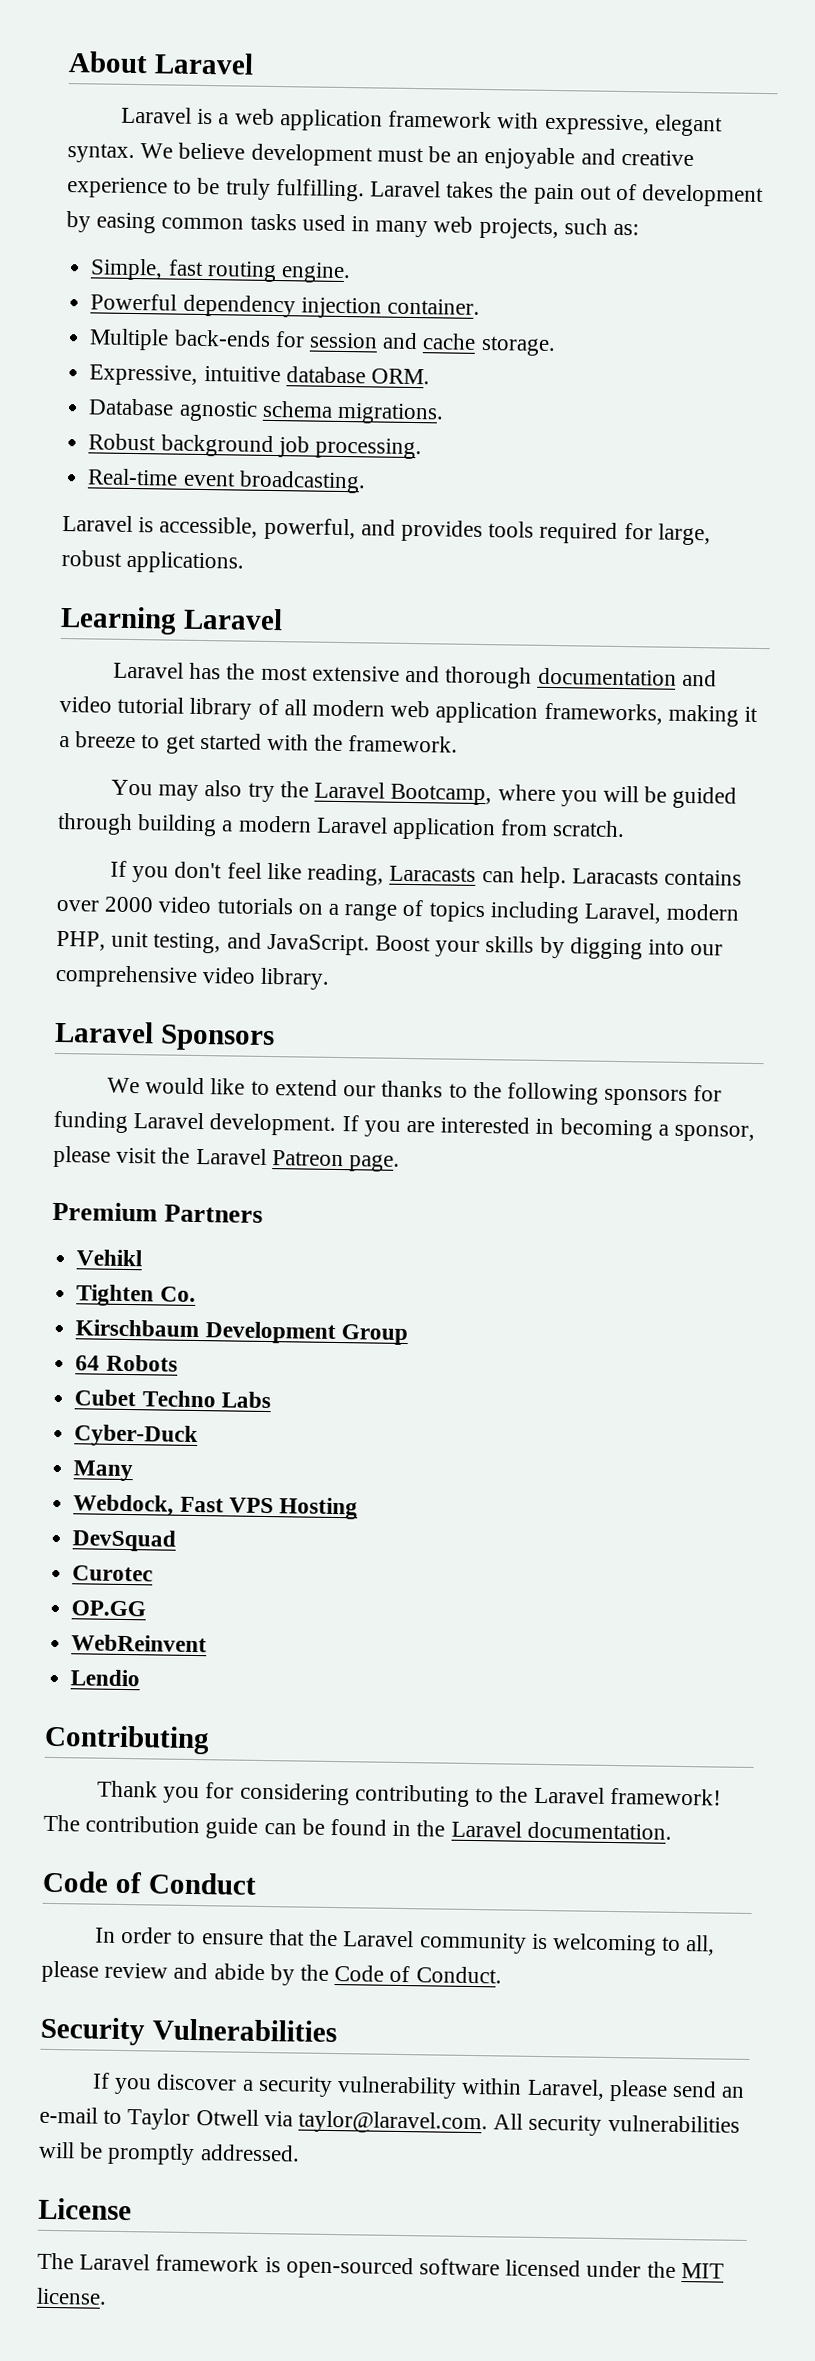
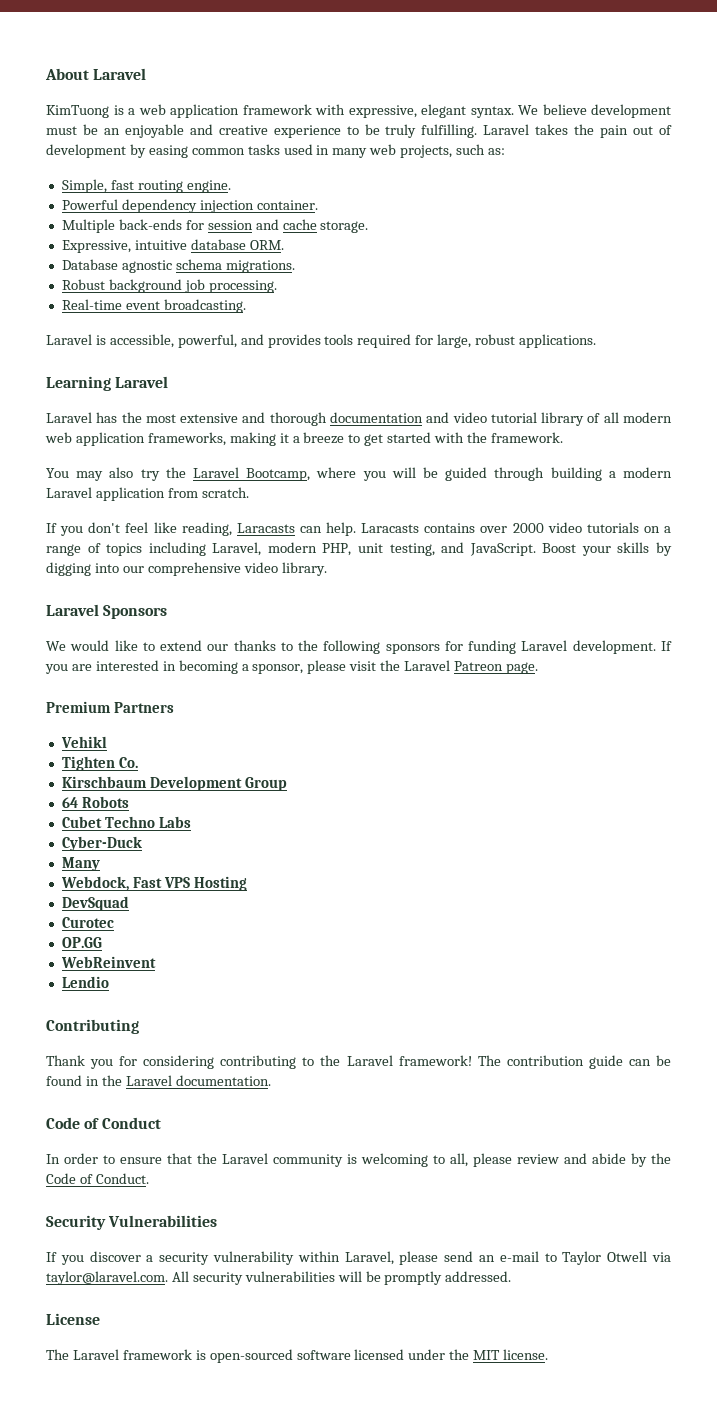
- Laravel is a web application framework with expressive, elegant syntax.
+ KimTuong is a web application framework with expressive, elegant syntax.

